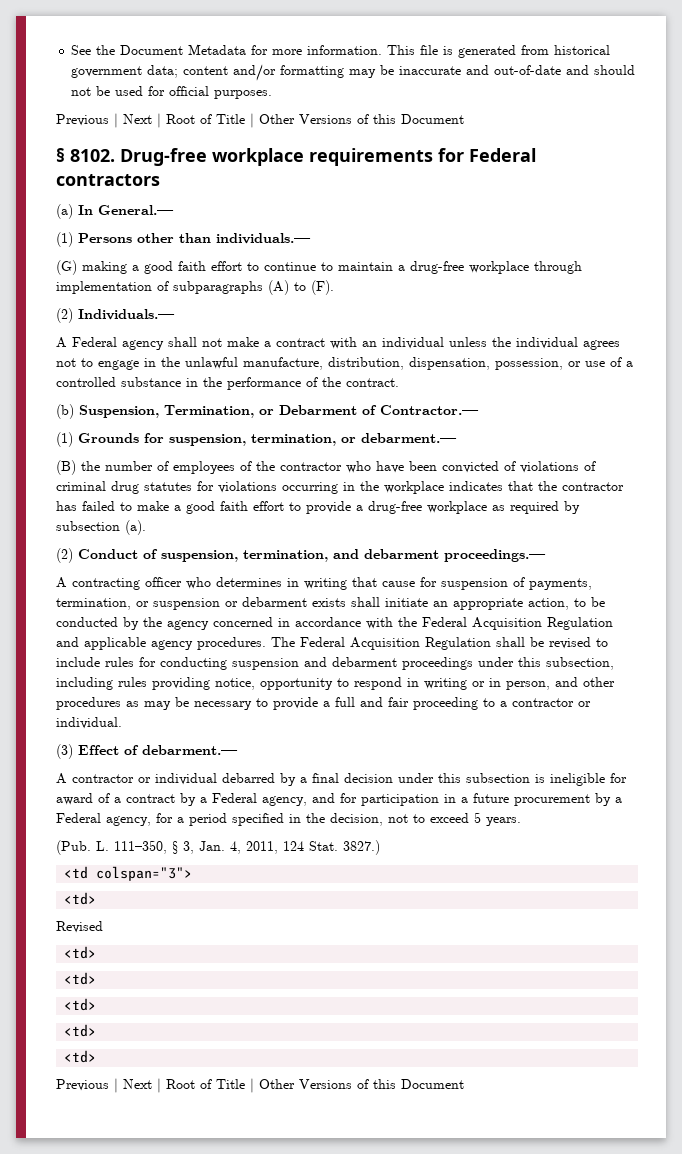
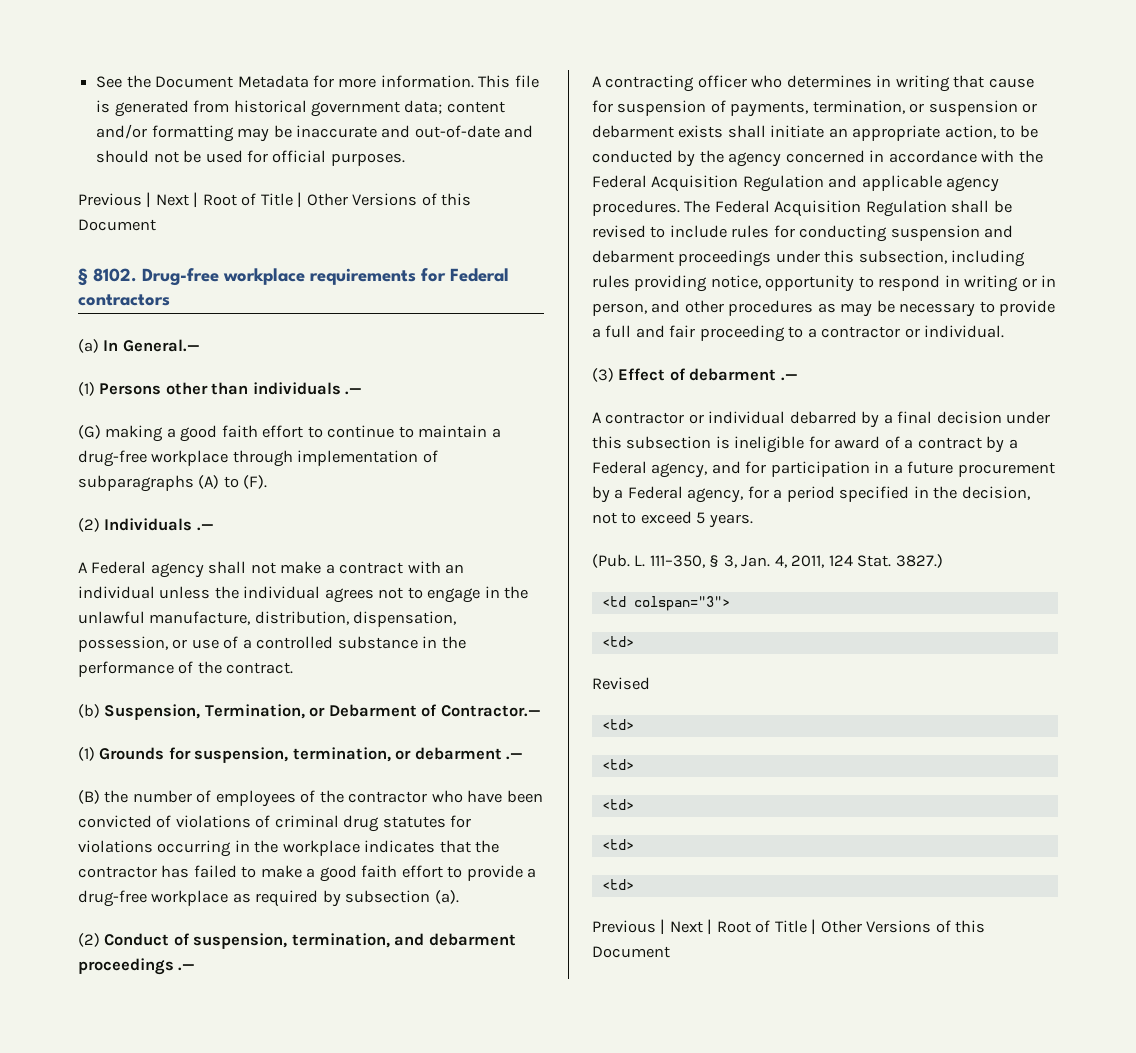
- (1) Persons other than individuals.—
+ (1) Persons other than individuals .—
- (2) Individuals.—
+ (2) Individuals .—
- (1) Grounds for suspension, termination, or debarment.—
+ (1) Grounds for suspension, termination, or debarment .—
- (2) Conduct of suspension, termination, and debarment proceedings.—
+ (2) Conduct of suspension, termination, and debarment proceedings .—
- (3) Effect of debarment.—
+ (3) Effect of debarment .—

